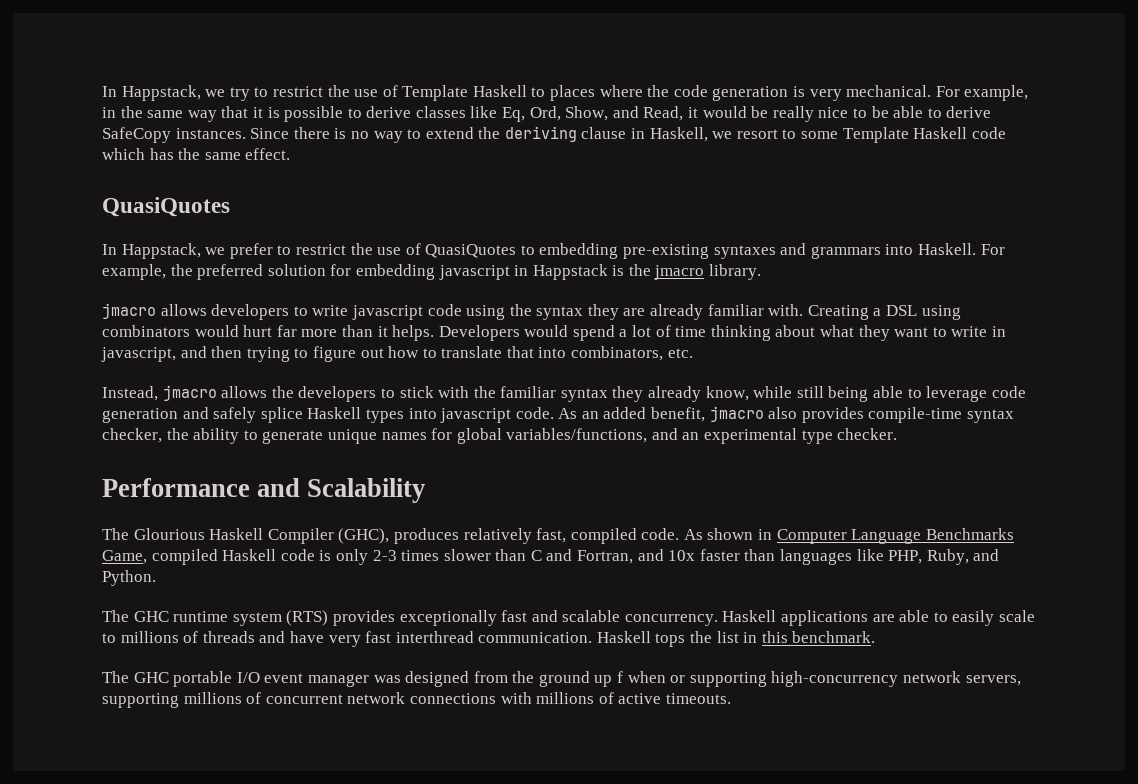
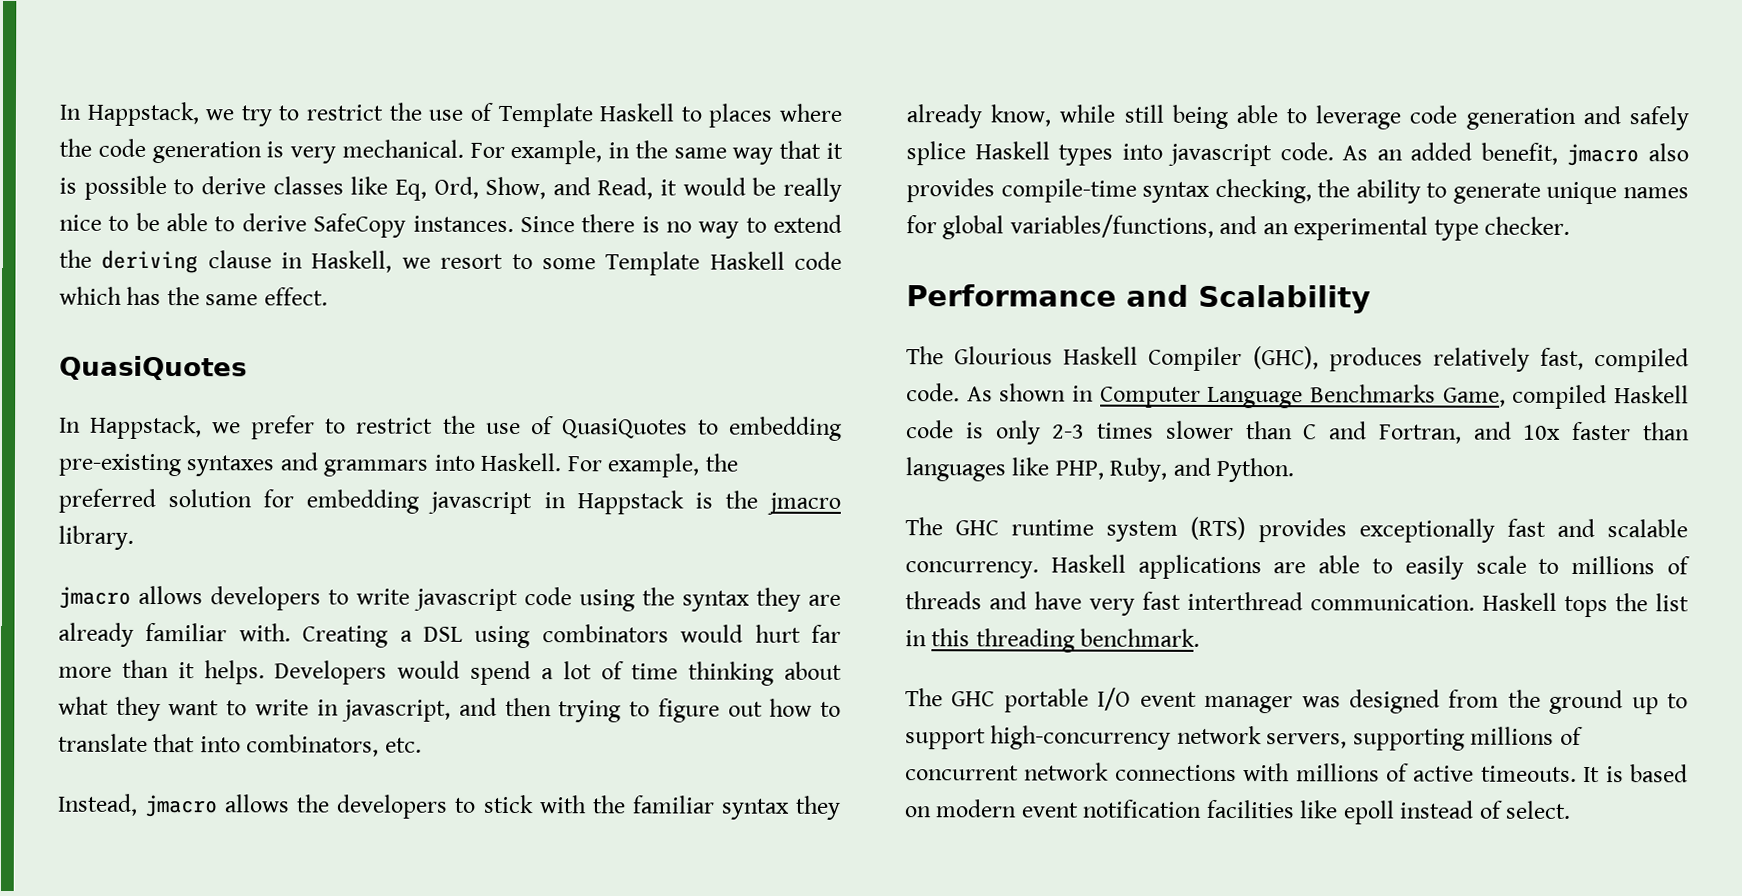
- As an added benefit, jmacro also provides compile-time syntax checker, the ability to generate unique names for global variables/functions, and an experimental type checker.
+ As an added benefit, jmacro also provides compile-time syntax checking, the ability to generate unique names for global variables/functions, and an experimental type checker.
- Haskell tops the list in this benchmark.
+ Haskell tops the list in this threading benchmark.
- The GHC portable I/O event manager was designed from the ground up f when or supporting high-concurrency network servers, supporting millions of concurrent network connections with millions of active timeouts.
+ The GHC portable I/O event manager was designed from the ground up to support high-concurrency network servers, supporting millions of concurrent network connections with millions of active timeouts.
+ It is based on modern event notification facilities like epoll instead of select.

